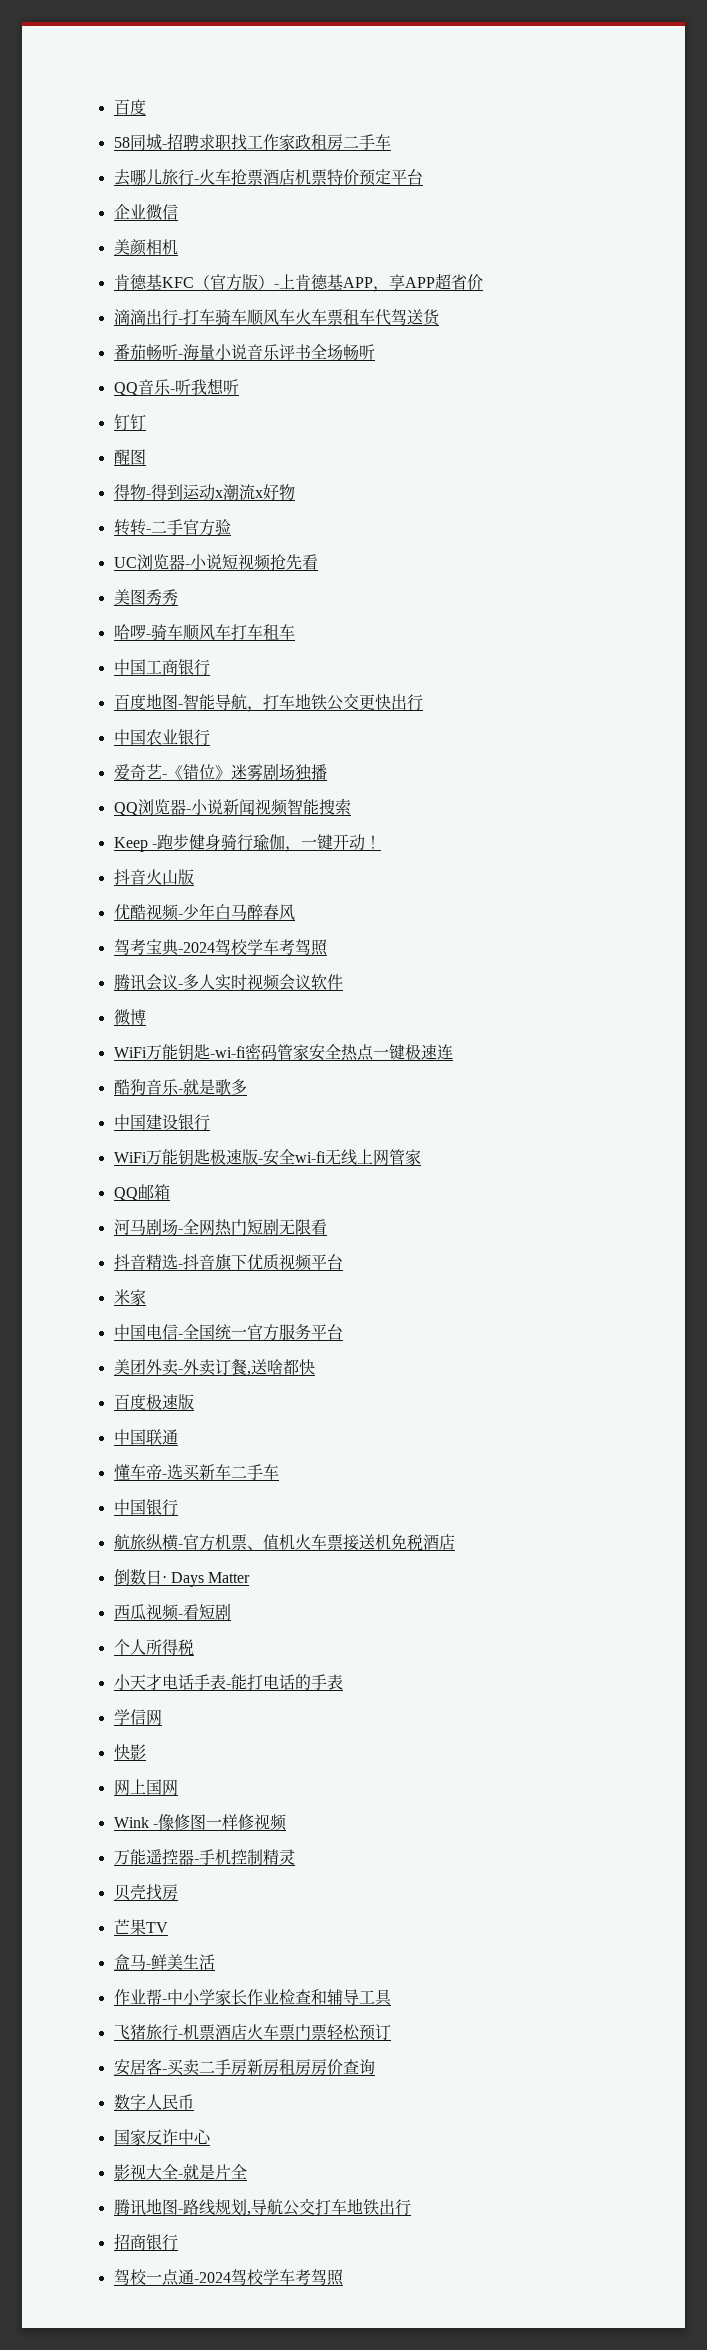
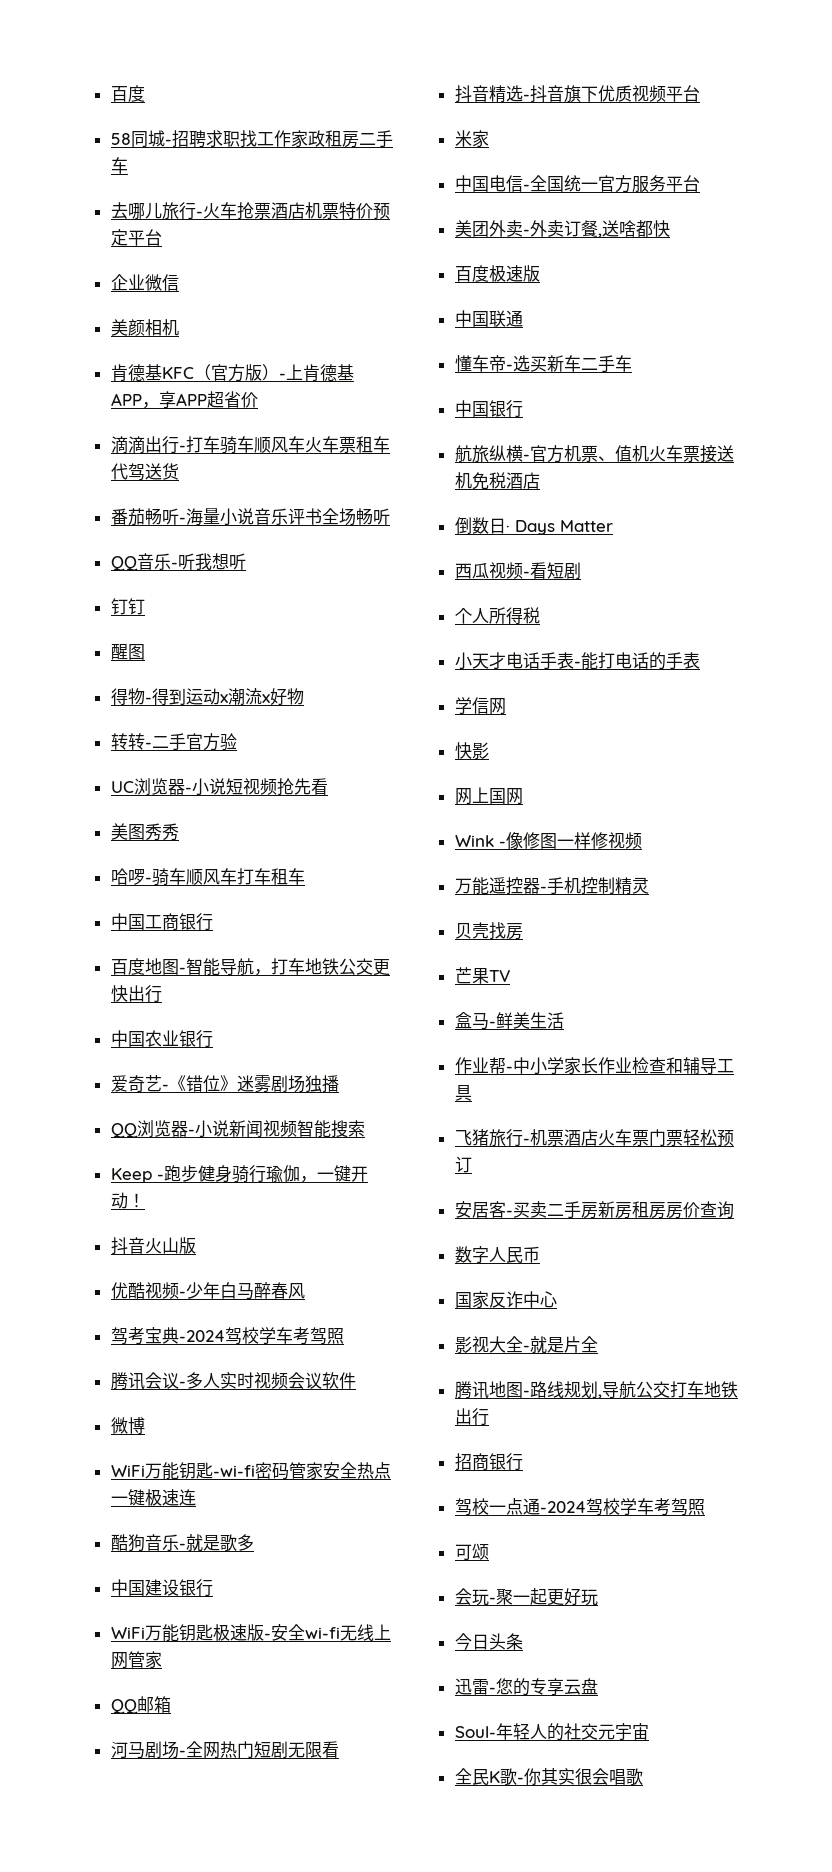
+ 可颂
+ 会玩-聚一起更好玩
+ 今日头条
+ 迅雷-您的专享云盘
+ Soul-年轻人的社交元宇宙
+ 全民K歌-你其实很会唱歌

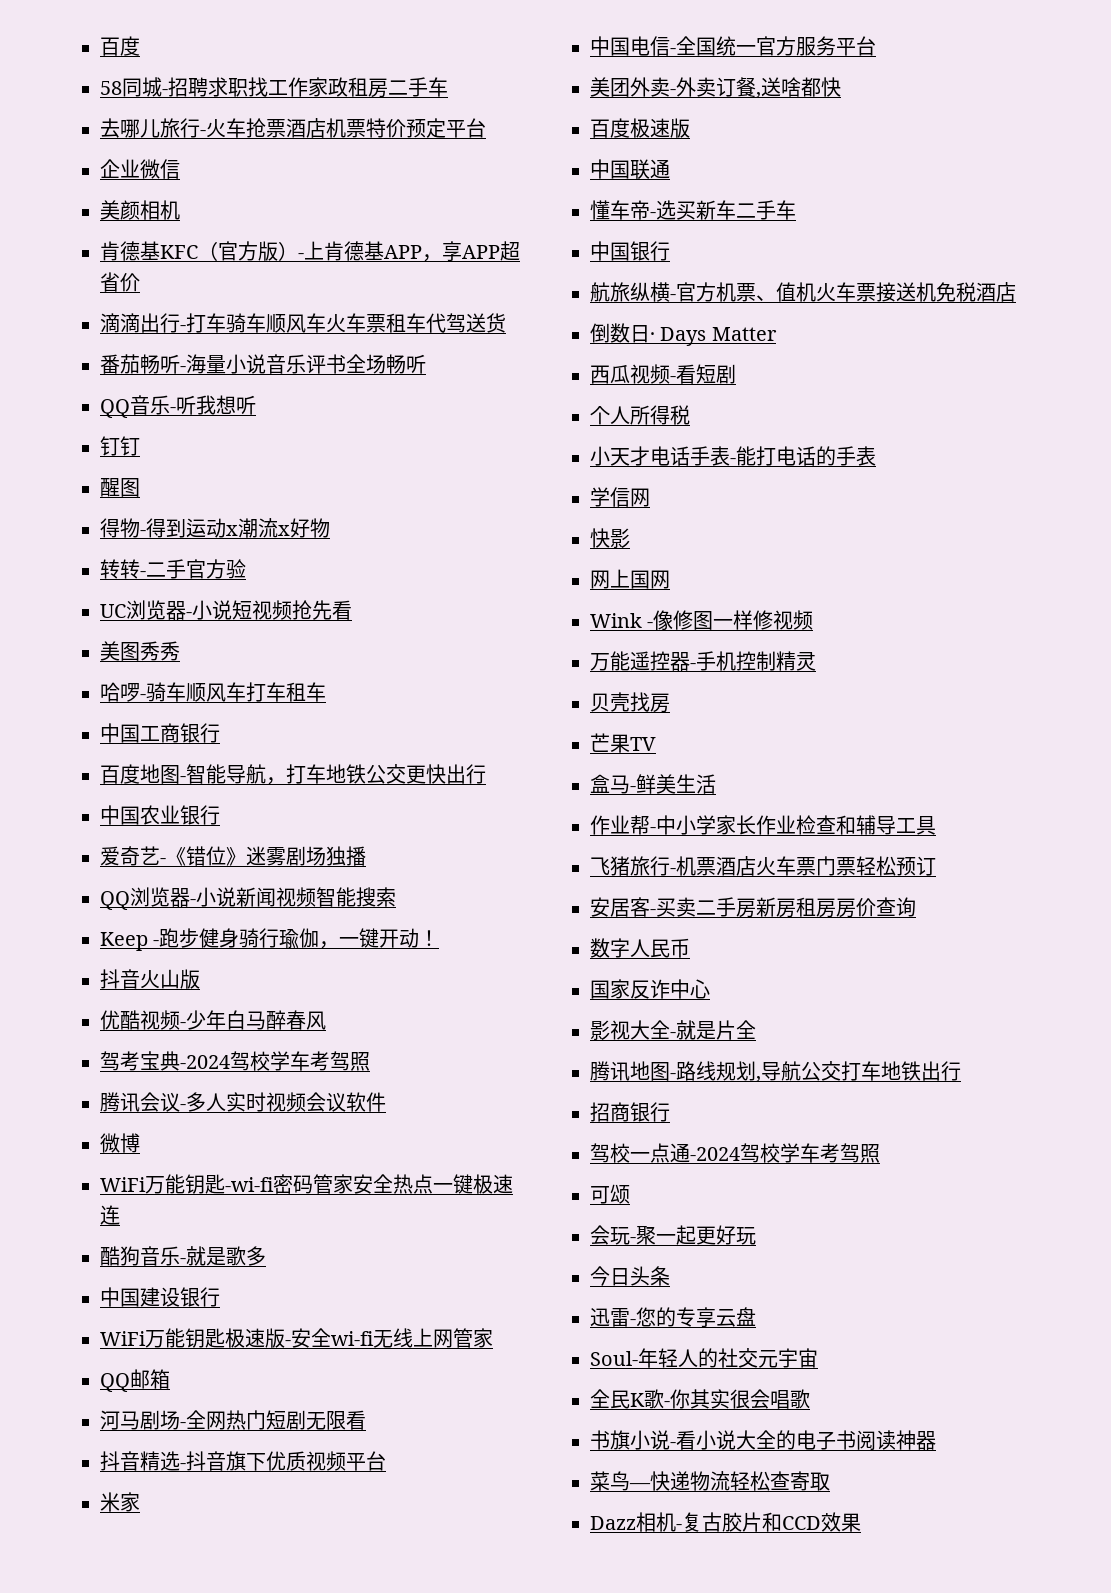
+ 书旗小说-看小说大全的电子书阅读神器
+ 菜鸟—快递物流轻松查寄取
+ Dazz相机-复古胶片和CCD效果

